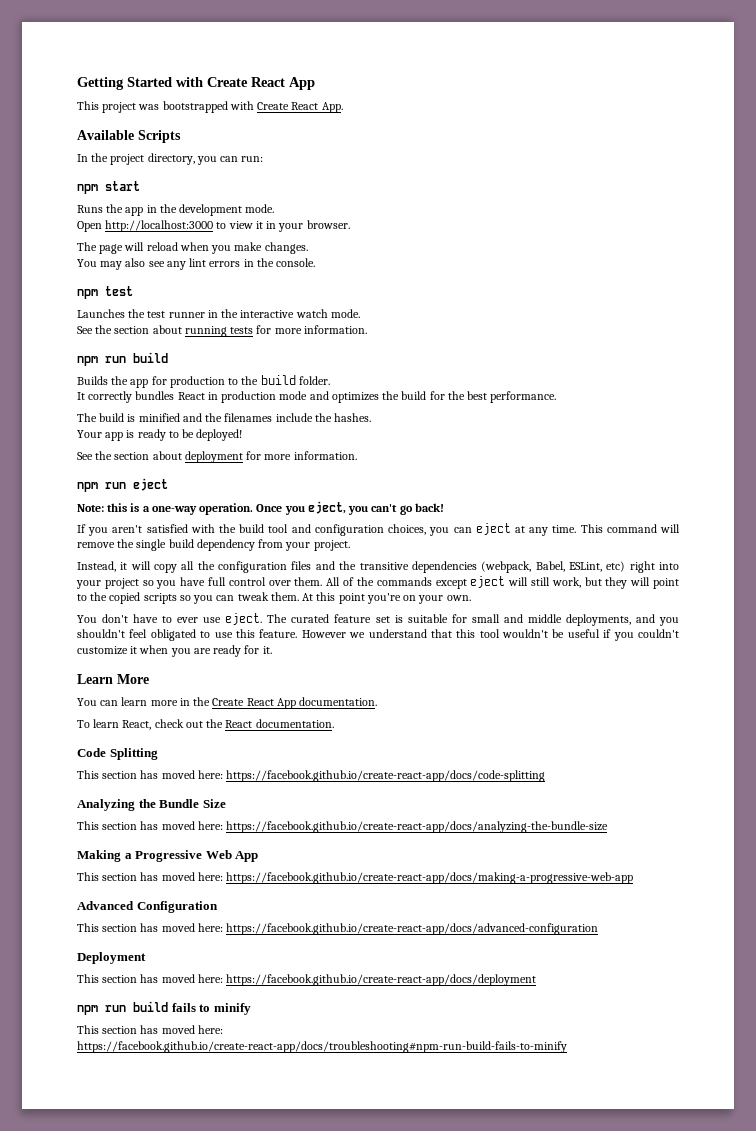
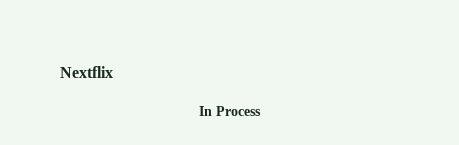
- Getting Started with Create React App
- This project was bootstrapped with Create React App.
- Available Scripts
- In the project directory, you can run:
- npm start
- Runs the app in the development mode.
- Open http://localhost:3000 to view it in your browser.
- The page will reload when you make changes.
- You may also see any lint errors in the console.
- npm test
- Launches the test runner in the interactive watch mode.
- See the section about running tests for more information.
- npm run build
- Builds the app for production to the build folder.
- It correctly bundles React in production mode and optimizes the build for the best performance.
- The build is minified and the filenames include the hashes.
- Your app is ready to be deployed!
- See the section about deployment for more information.
- npm run eject
- Note: this is a one-way operation. Once you eject, you can't go back!
- If you aren't satisfied with the build tool and configuration choices, you can eject at any time. This command will remove the single build dependency from your project.
- Instead, it will copy all the configuration files and the transitive dependencies (webpack, Babel, ESLint, etc) right into your project so you have full control over them. All of the commands except eject will still work, but they will point to the copied scripts so you can tweak them. At this point you're on your own.
- You don't have to ever use eject. The curated feature set is suitable for small and middle deployments, and you shouldn't feel obligated to use this feature. However we understand that this tool wouldn't be useful if you couldn't customize it when you are ready for it.
- Learn More
- You can learn more in the Create React App documentation.
- To learn React, check out the React documentation.
- Code Splitting
- This section has moved here: https://facebook.github.io/create-react-app/docs/code-splitting
- Analyzing the Bundle Size
- This section has moved here: https://facebook.github.io/create-react-app/docs/analyzing-the-bundle-size
- Making a Progressive Web App
- This section has moved here: https://facebook.github.io/create-react-app/docs/making-a-progressive-web-app
- Advanced Configuration
- This section has moved here: https://facebook.github.io/create-react-app/docs/advanced-configuration
- Deployment
- This section has moved here: https://facebook.github.io/create-react-app/docs/deployment
- npm run build fails to minify
- This section has moved here: https://facebook.github.io/create-react-app/docs/troubleshooting#npm-run-build-fails-to-minify
+ Nextflix
+ In Process

